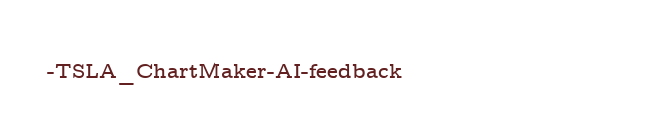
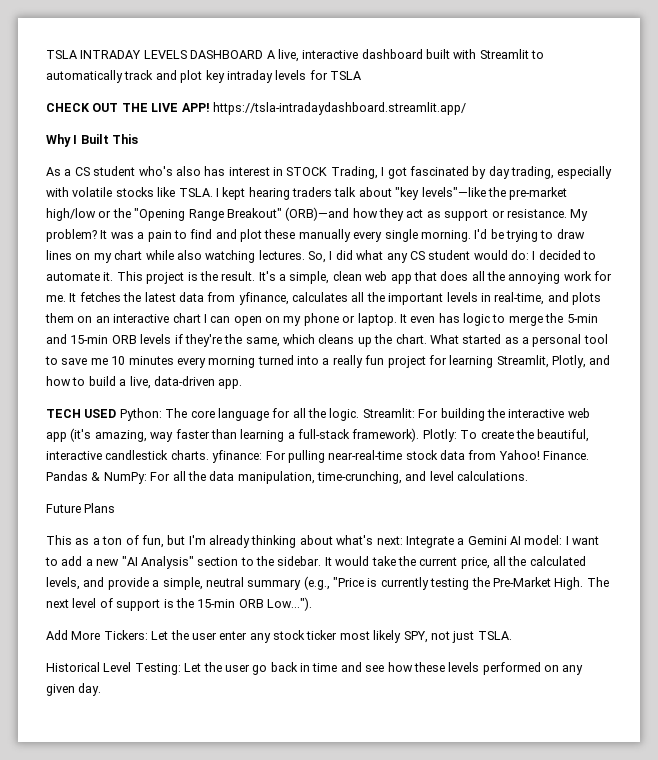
- -TSLA_ChartMaker-AI-feedback
+ TSLA INTRADAY LEVELS DASHBOARD A live, interactive dashboard built with Streamlit to automatically track and plot key intraday levels for TSLA
+ CHECK OUT THE LIVE APP! https://tsla-intradaydashboard.streamlit.app/
+ Why I Built This
+ As a CS student who's also has interest in STOCK Trading, I got fascinated by day trading, especially with volatile stocks like TSLA. I kept hearing traders talk about "key levels"—like the pre-market high/low or the "Opening Range Breakout" (ORB)—and how they act as support or resistance. My problem? It was a pain to find and plot these manually every single morning. I'd be trying to draw lines on my chart while also watching lectures. So, I did what any CS student would do: I decided to automate it. This project is the result. It's a simple, clean web app that does all the annoying work for me. It fetches the latest data from yfinance, calculates all the important levels in real-time, and plots them on an interactive chart I can open on my phone or laptop. It even has logic to merge the 5-min and 15-min ORB levels if they're the same, which cleans up the chart. What started as a personal tool to save me 10 minutes every morning turned into a really fun project for learning Streamlit, Plotly, and how to build a live, data-driven app.
+ TECH USED Python: The core language for all the logic. Streamlit: For building the interactive web app (it's amazing, way faster than learning a full-stack framework). Plotly: To create the beautiful, interactive candlestick charts. yfinance: For pulling near-real-time stock data from Yahoo! Finance. Pandas & NumPy: For all the data manipulation, time-crunching, and level calculations.
+ Future Plans
+ This as a ton of fun, but I'm already thinking about what's next: Integrate a Gemini AI model: I want to add a new "AI Analysis" section to the sidebar. It would take the current price, all the calculated levels, and provide a simple, neutral summary (e.g., "Price is currently testing the Pre-Market High. The next level of support is the 15-min ORB Low...").
+ Add More Tickers: Let the user enter any stock ticker most likely SPY, not just TSLA.
+ Historical Level Testing: Let the user go back in time and see how these levels performed on any given day.

